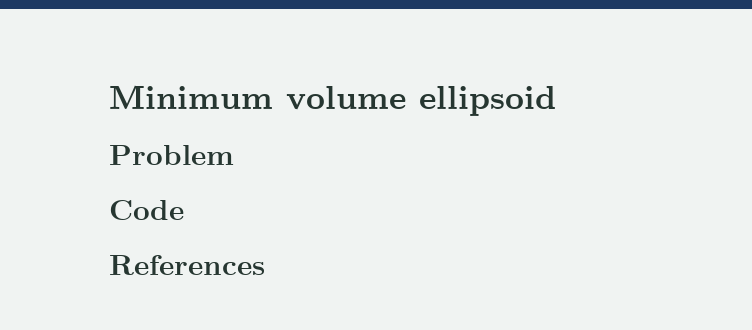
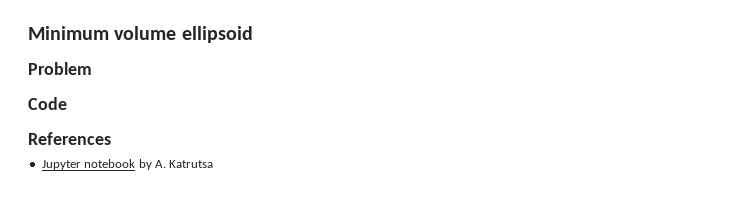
+ Jupyter notebook by A. Katrutsa

